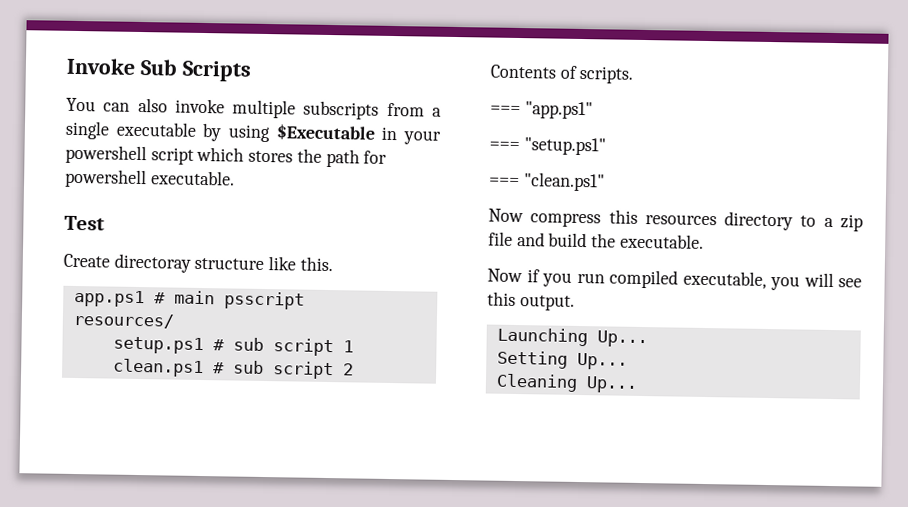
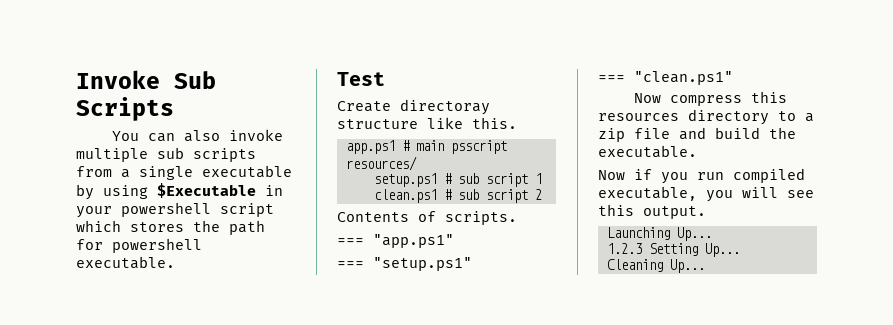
- You can also invoke multiple subscripts from a single executable by using $Executable in your powershell script which stores the path for powershell executable.
+ You can also invoke multiple sub scripts from a single executable by using $Executable in your powershell script which stores the path for powershell executable.
- Setting Up...
+ 1.2.3 Setting Up...

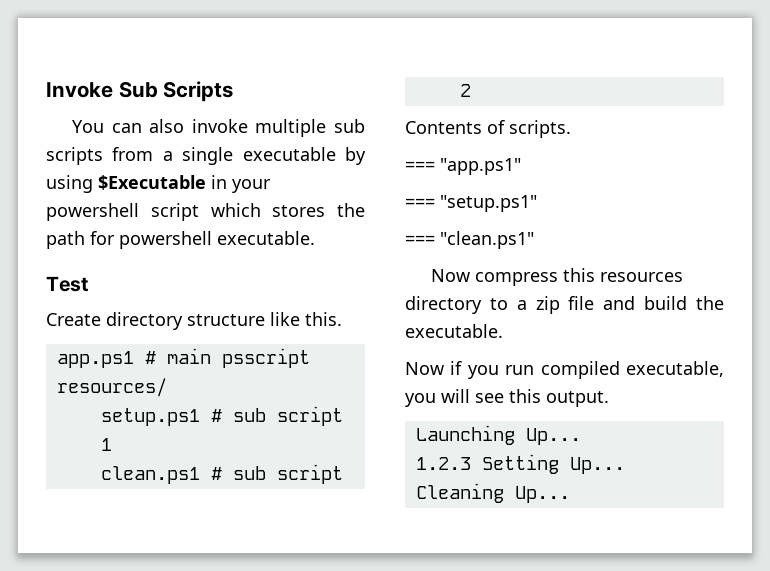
- Create directoray structure like this.
+ Create directory structure like this.

